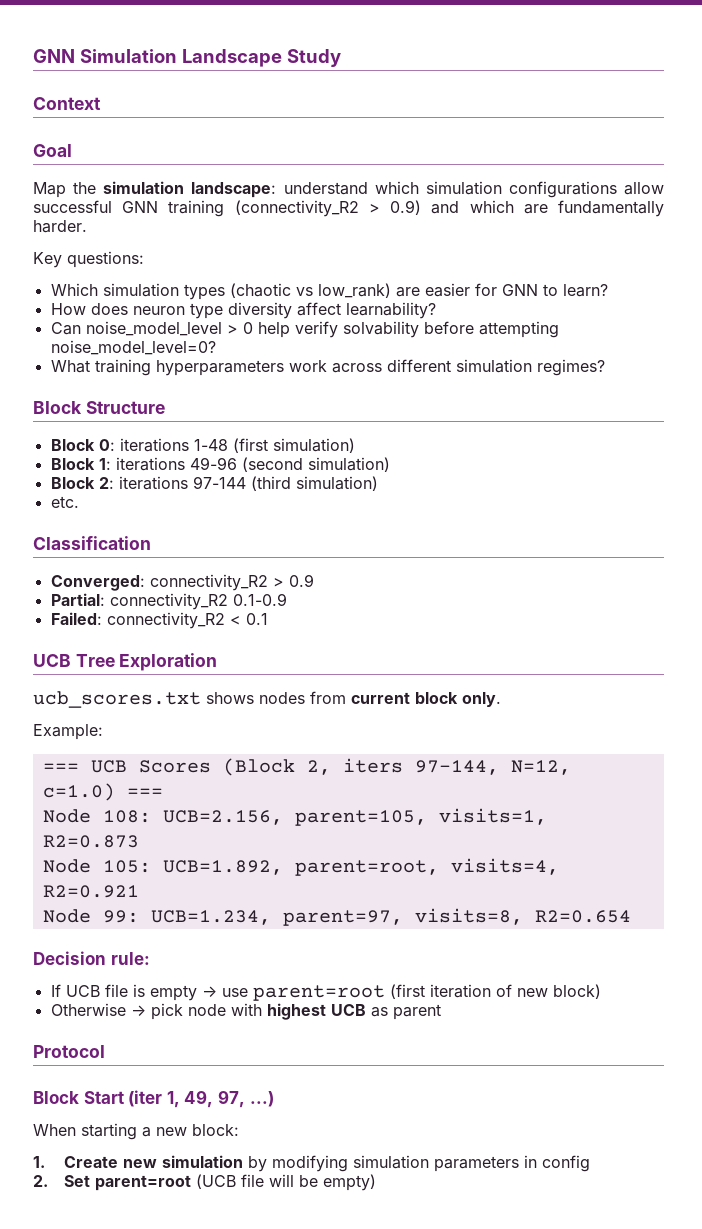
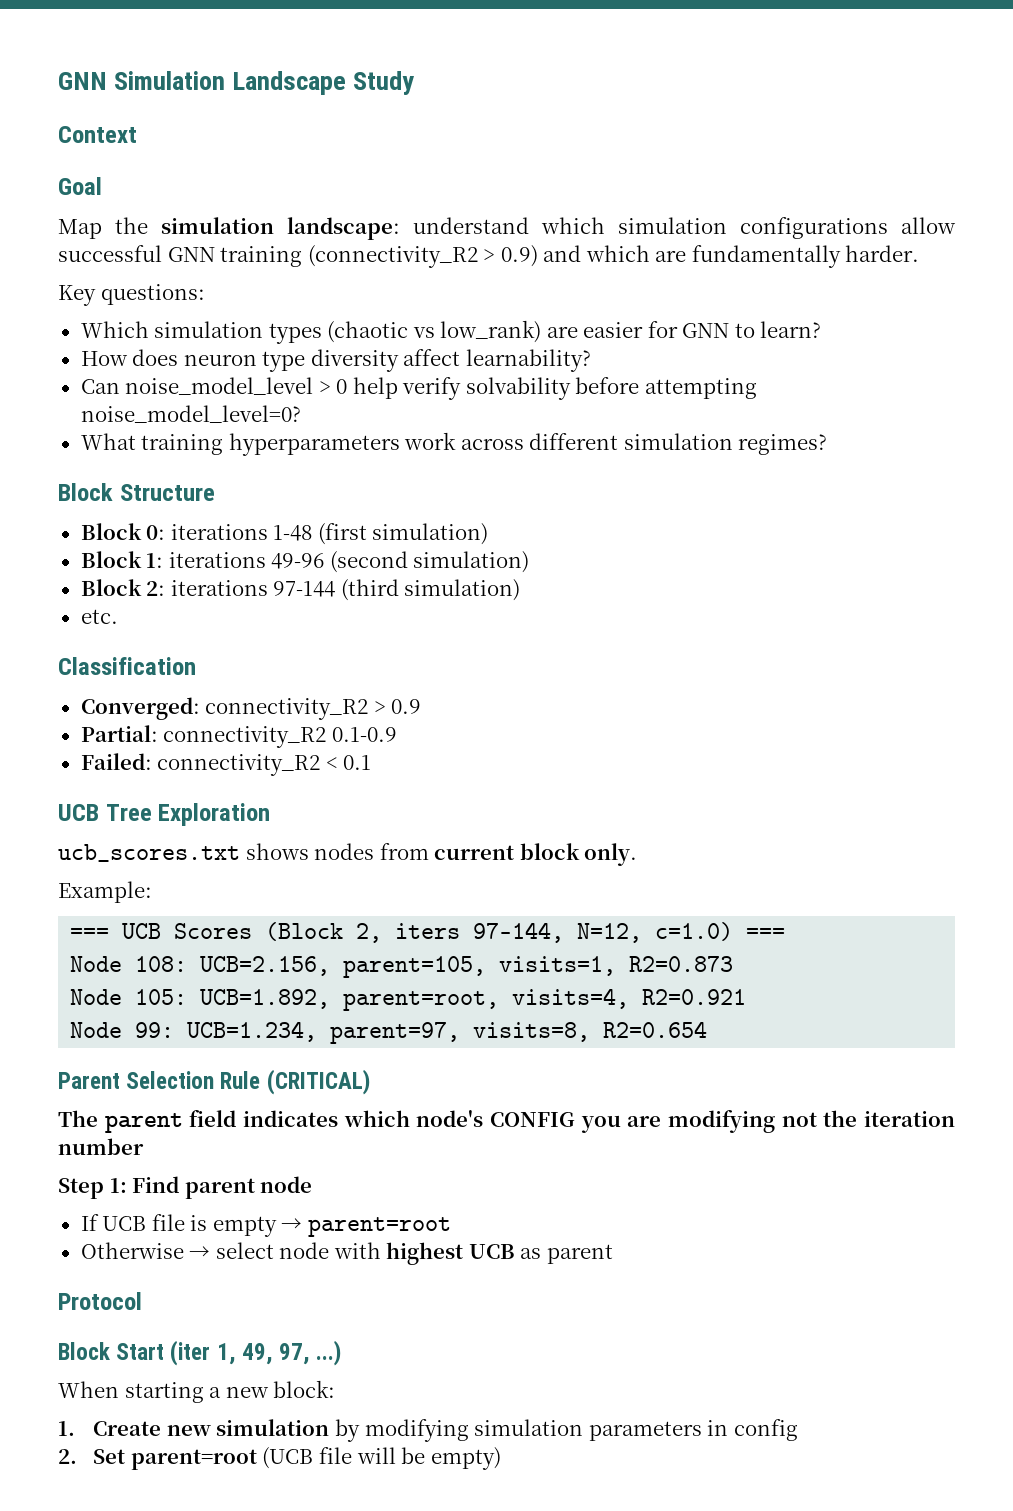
- Decision rule:
+ Parent Selection Rule (CRITICAL)
+ The parent field indicates which node's CONFIG you are modifying not the iteration number
+ Step 1: Find parent node
- If UCB file is empty → use parent=root (first iteration of new block)
+ If UCB file is empty → parent=root
- Otherwise → pick node with highest UCB as parent
+ Otherwise → select node with highest UCB as parent

